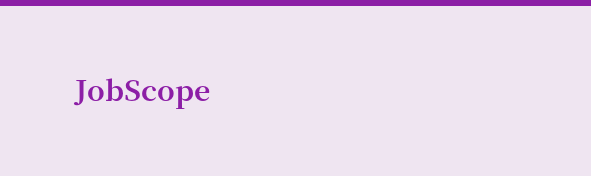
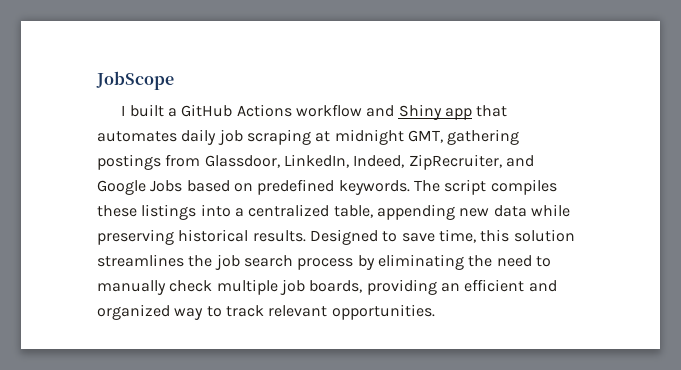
+ I built a GitHub Actions workflow and Shiny app that automates daily job scraping at midnight GMT, gathering postings from Glassdoor, LinkedIn, Indeed, ZipRecruiter, and Google Jobs based on predefined keywords. The script compiles these listings into a centralized table, appending new data while preserving historical results. Designed to save time, this solution streamlines the job search process by eliminating the need to manually check multiple job boards, providing an efficient and organized way to track relevant opportunities.

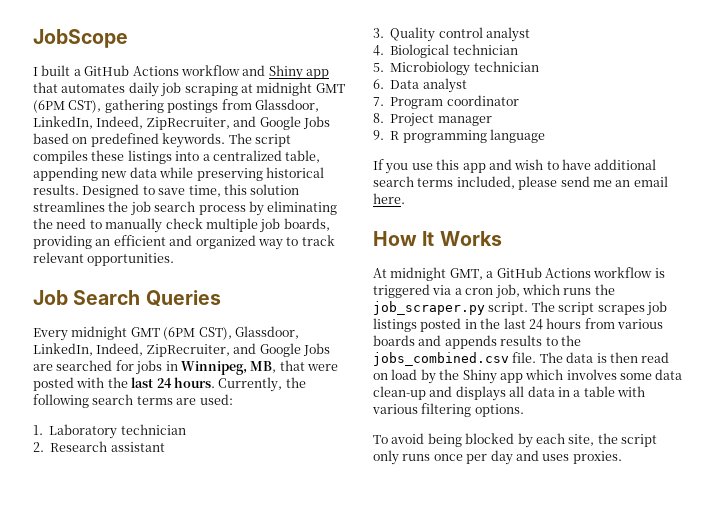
- I built a GitHub Actions workflow and Shiny app that automates daily job scraping at midnight GMT, gathering postings from Glassdoor, LinkedIn, Indeed, ZipRecruiter, and Google Jobs based on predefined keywords.
+ I built a GitHub Actions workflow and Shiny app that automates daily job scraping at midnight GMT (6PM CST), gathering postings from Glassdoor, LinkedIn, Indeed, ZipRecruiter, and Google Jobs based on predefined keywords.
+ Job Search Queries
+ Every midnight GMT (6PM CST), Glassdoor, LinkedIn, Indeed, ZipRecruiter, and Google Jobs are searched for jobs in Winnipeg, MB, that were posted with the last 24 hours. Currently, the following search terms are used:
+ 1. Laboratory technician
+ 2. Research assistant
+ 3. Quality control analyst
+ 4. Biological technician
+ 5. Microbiology technician
+ 6. Data analyst
+ 7. Program coordinator
+ 8. Project manager
+ 9. R programming language
+ If you use this app and wish to have additional search terms included, please send me an email here.
+ How It Works
+ At midnight GMT, a GitHub Actions workflow is triggered via a cron job, which runs the job_scraper.py script. The script scrapes job listings posted in the last 24 hours from various boards and appends results to the jobs_combined.csv file. The data is then read on load by the Shiny app which involves some data clean-up and displays all data in a table with various filtering options.
+ To avoid being blocked by each site, the script only runs once per day and uses proxies.

